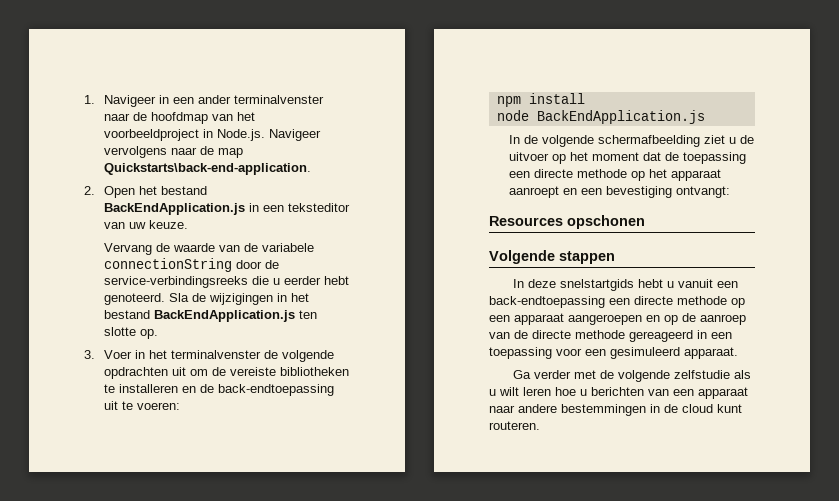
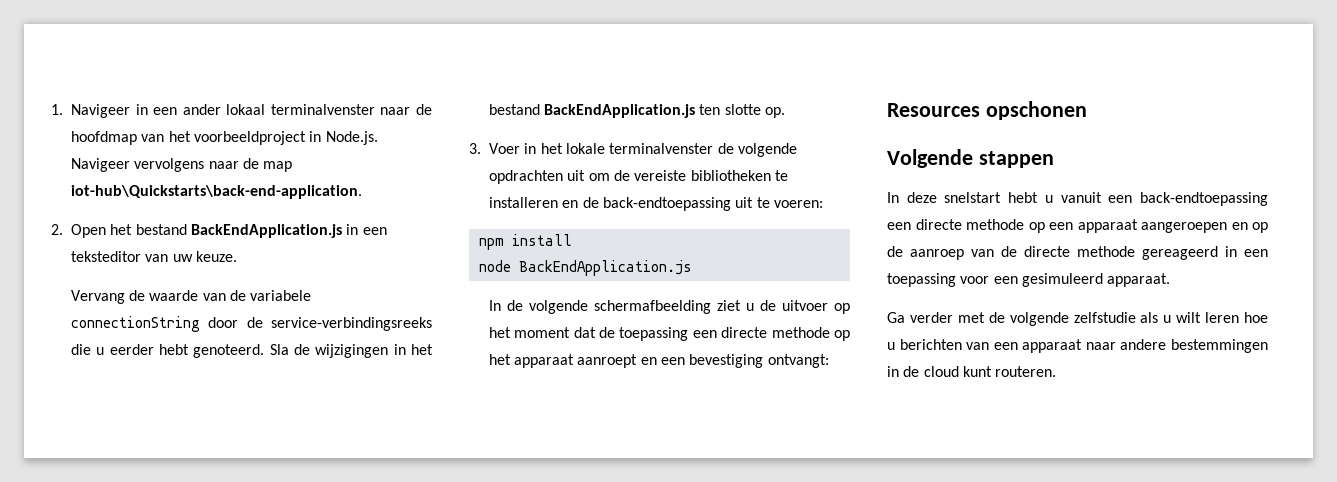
- 1. Navigeer in een ander terminalvenster naar de hoofdmap van het voorbeeldproject in Node.js. Navigeer vervolgens naar de map Quickstarts\back-end-application.
+ 1. Navigeer in een ander lokaal terminalvenster naar de hoofdmap van het voorbeeldproject in Node.js. Navigeer vervolgens naar de map iot-hub\Quickstarts\back-end-application.
- 3. Voer in het terminalvenster de volgende opdrachten uit om de vereiste bibliotheken te installeren en de back-endtoepassing uit te voeren:
+ 3. Voer in het lokale terminalvenster de volgende opdrachten uit om de vereiste bibliotheken te installeren en de back-endtoepassing uit te voeren:
- In deze snelstartgids hebt u vanuit een back-endtoepassing een directe methode op een apparaat aangeroepen en op de aanroep van de directe methode gereageerd in een toepassing voor een gesimuleerd apparaat.
+ In deze snelstart hebt u vanuit een back-endtoepassing een directe methode op een apparaat aangeroepen en op de aanroep van de directe methode gereageerd in een toepassing voor een gesimuleerd apparaat.

